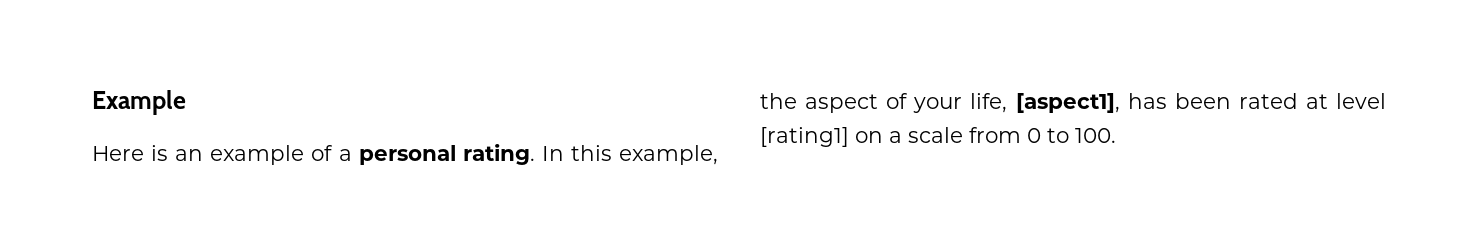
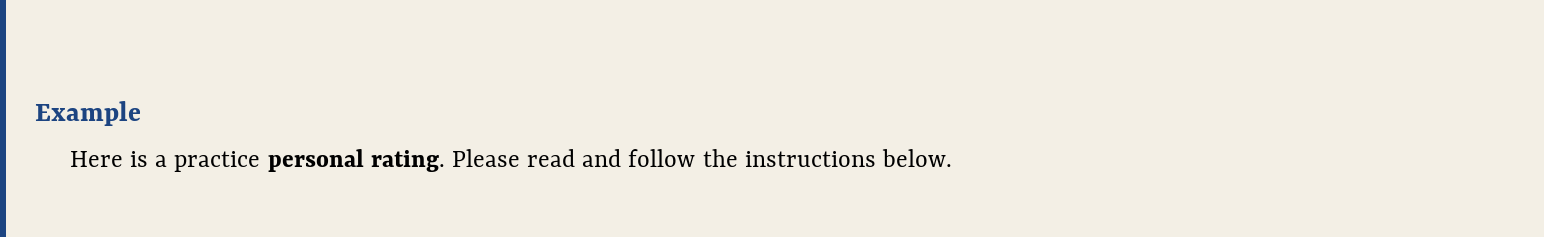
- Here is an example of a personal rating. In this example, the aspect of your life, [aspect1], has been rated at level [rating1] on a scale from 0 to 100.
+ Here is a practice personal rating. Please read and follow the instructions below.

